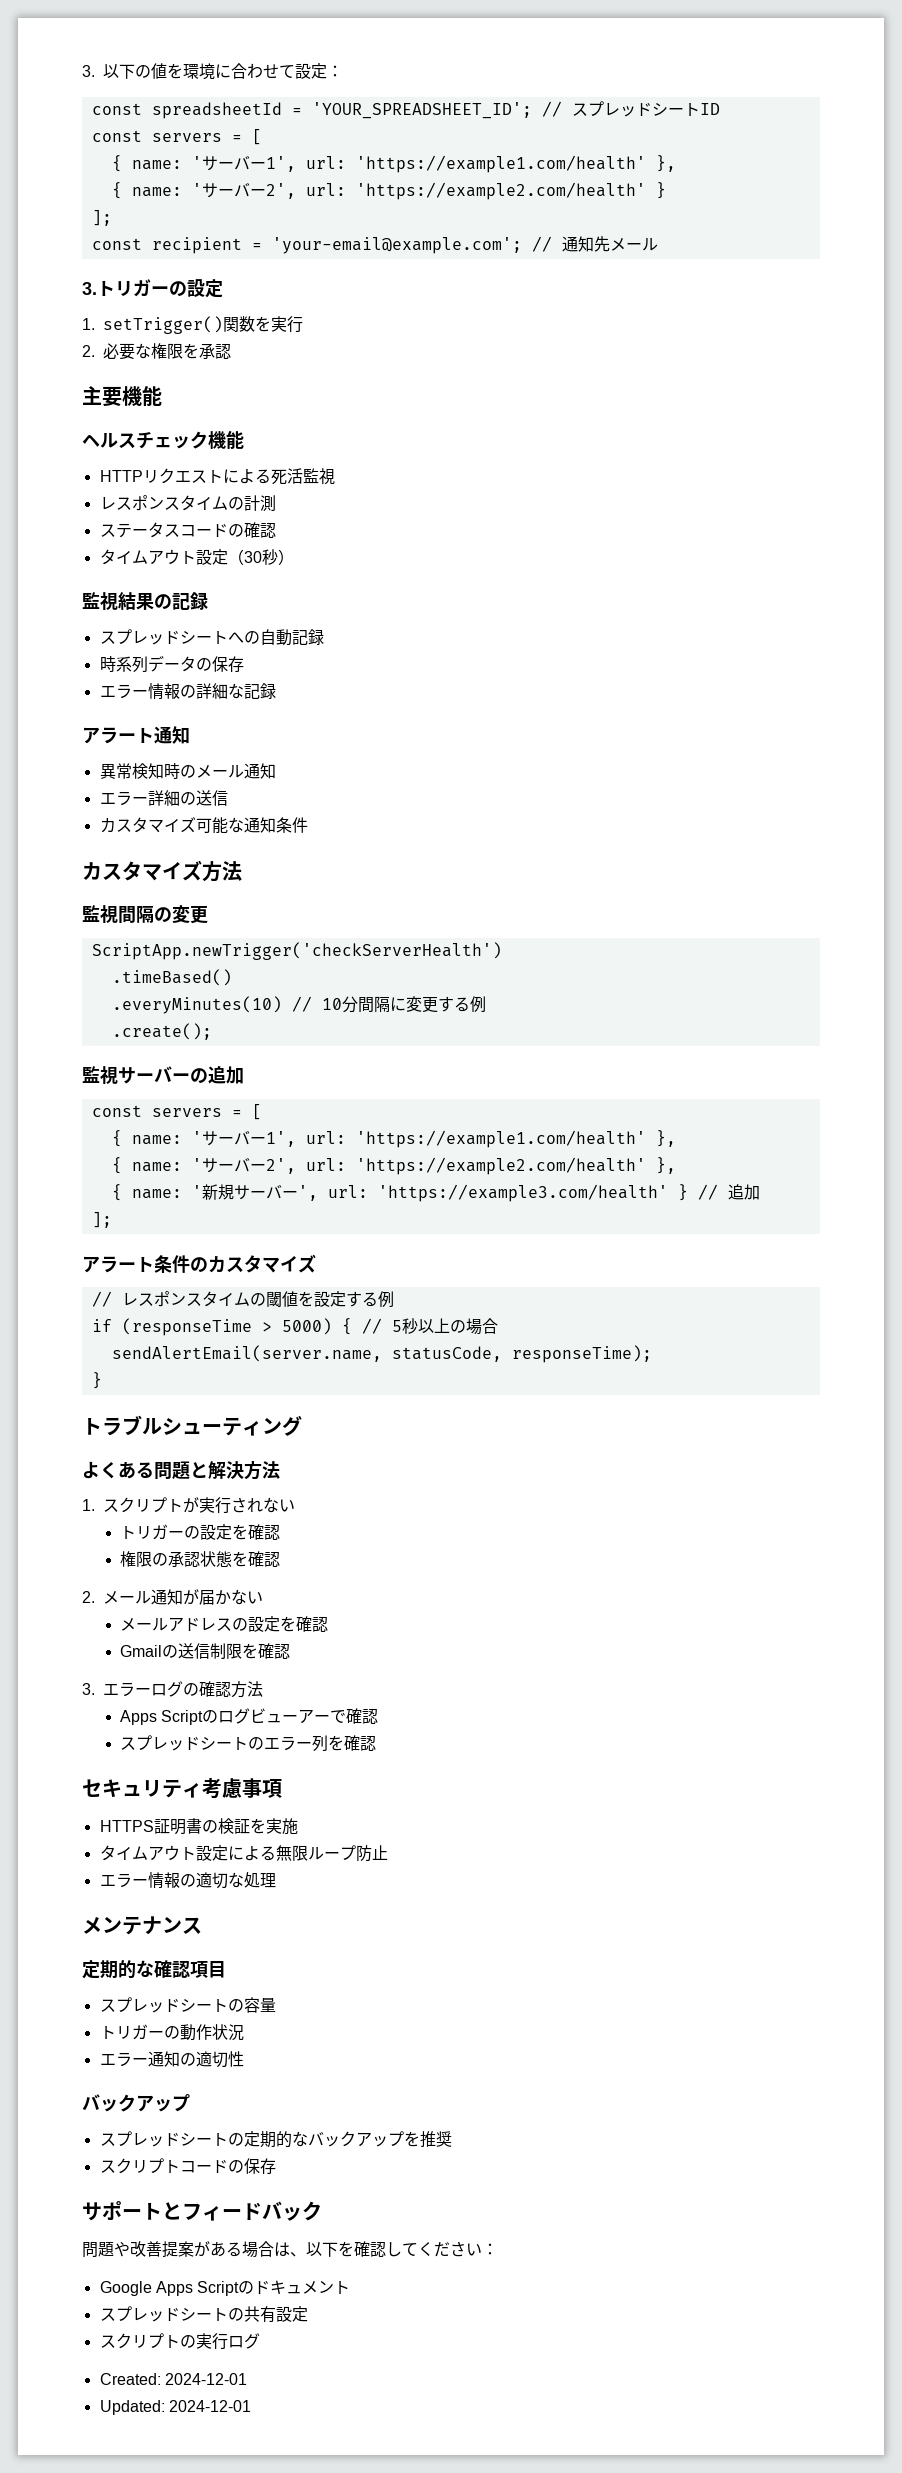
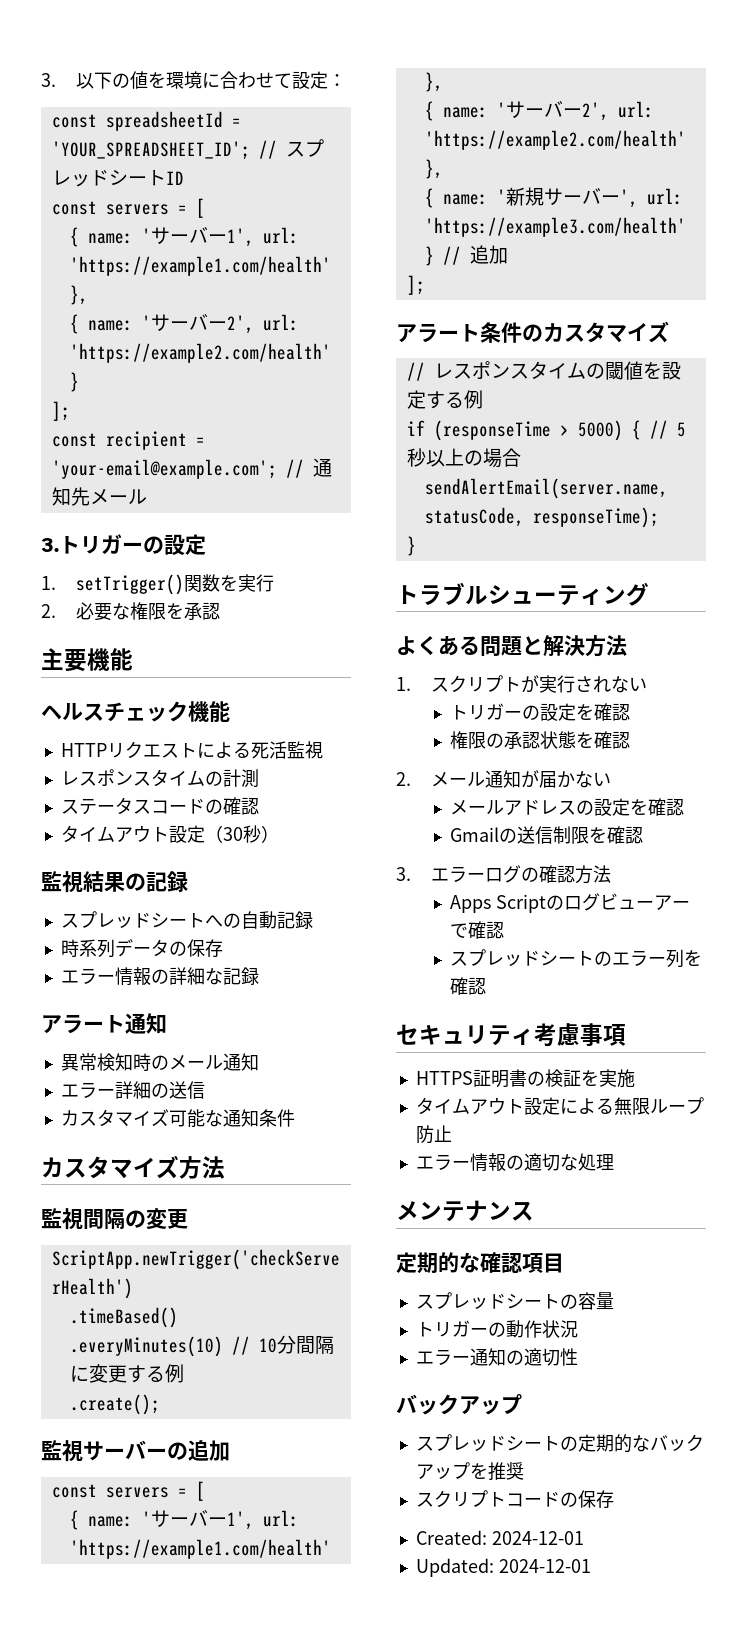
- サポートとフィードバック
- 問題や改善提案がある場合は、以下を確認してください：
- Google Apps Scriptのドキュメント
- スプレッドシートの共有設定
- スクリプトの実行ログ

